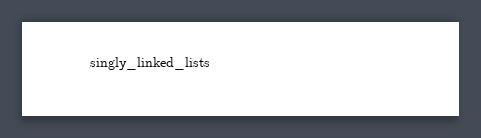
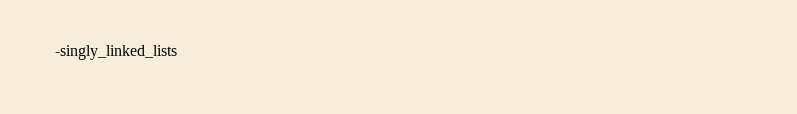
- singly_linked_lists
+ -singly_linked_lists

